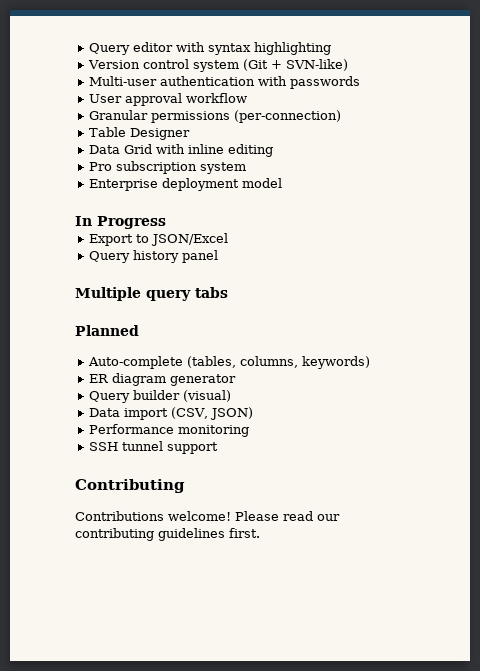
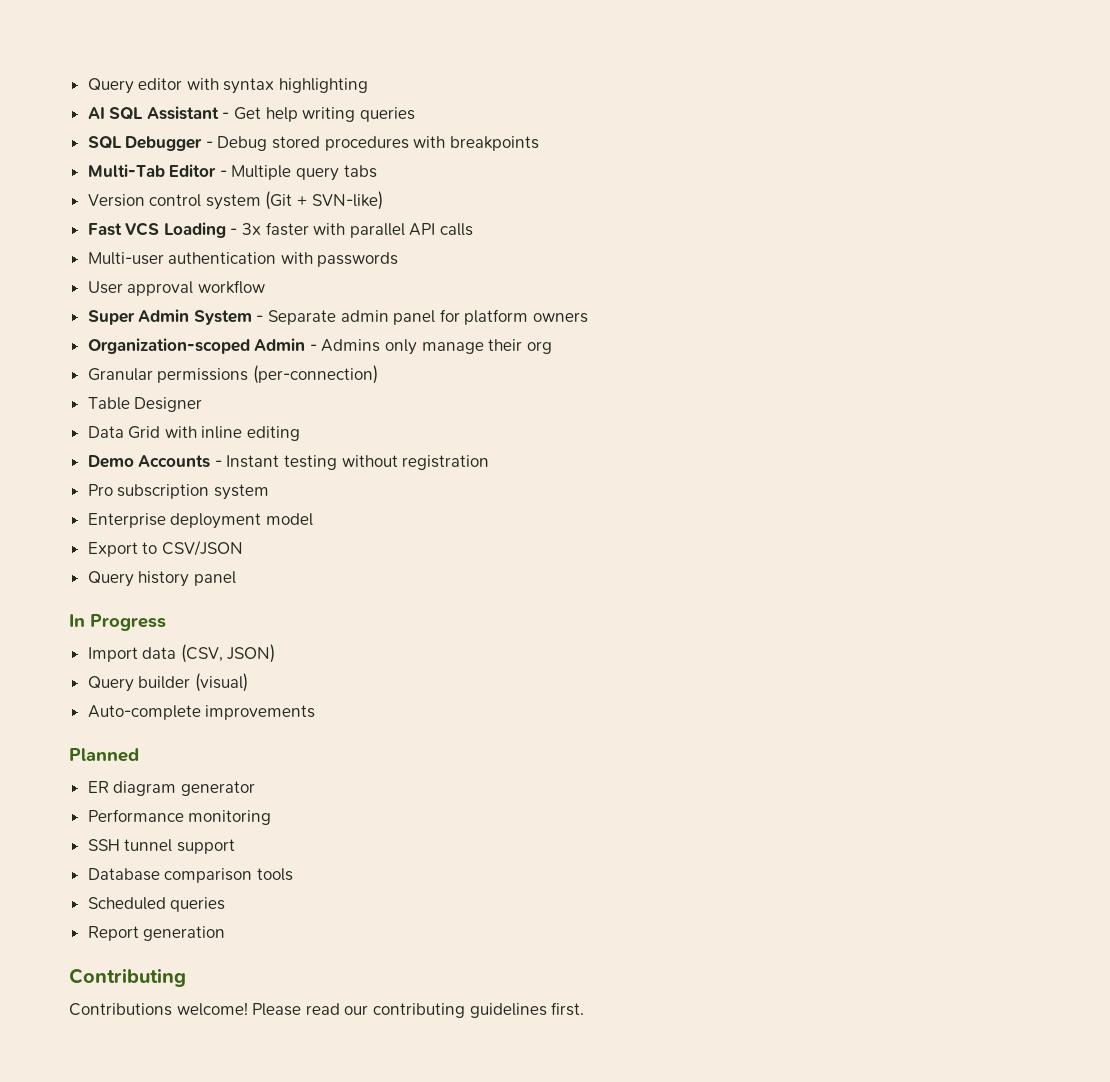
+ AI SQL Assistant - Get help writing queries
+ SQL Debugger - Debug stored procedures with breakpoints
+ Multi-Tab Editor - Multiple query tabs
+ Fast VCS Loading - 3x faster with parallel API calls
+ Super Admin System - Separate admin panel for platform owners
+ Organization-scoped Admin - Admins only manage their org
+ Demo Accounts - Instant testing without registration
- In Progress
- Export to JSON/Excel
+ Export to CSV/JSON
- Multiple query tabs
+ In Progress
+ Import data (CSV, JSON)
+ Query builder (visual)
+ Auto-complete improvements
  Planned
- Auto-complete (tables, columns, keywords)
  ER diagram generator
- Query builder (visual)
- Data import (CSV, JSON)
+ Database comparison tools
+ Scheduled queries
+ Report generation

